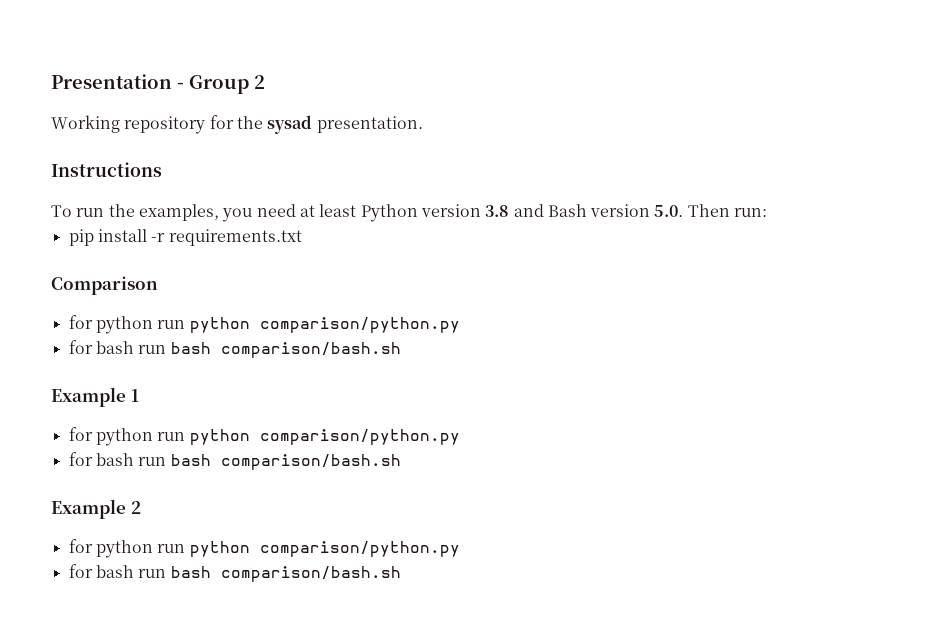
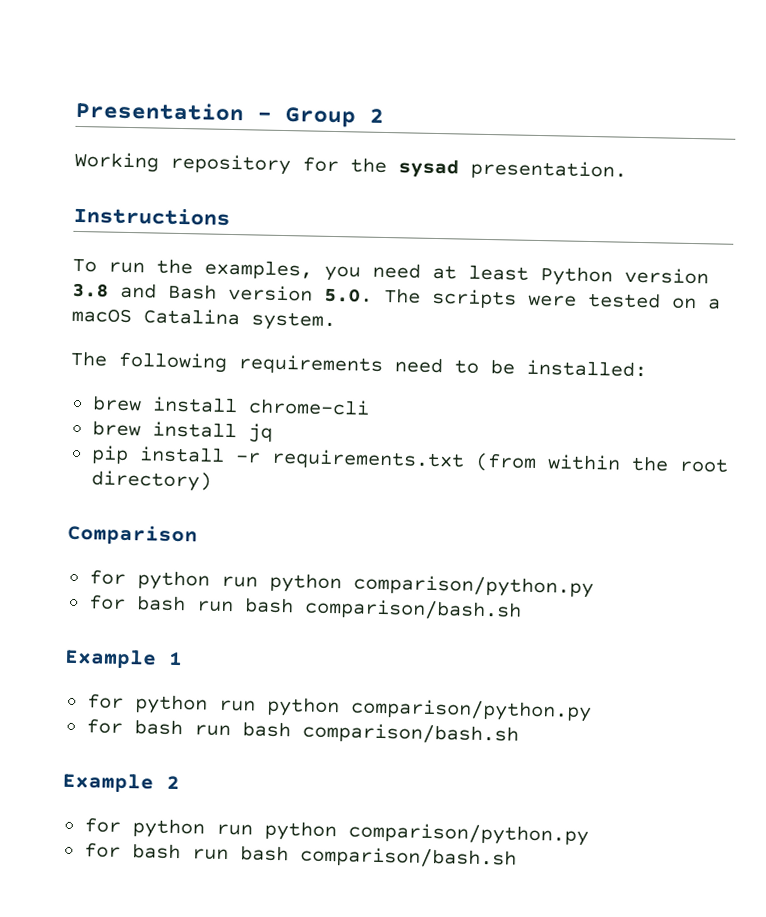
- To run the examples, you need at least Python version 3.8 and Bash version 5.0. Then run:
+ To run the examples, you need at least Python version 3.8 and Bash version 5.0. The scripts were tested on a macOS Catalina system.
+ The following requirements need to be installed:
+ brew install chrome-cli
+ brew install jq
- pip install -r requirements.txt
+ pip install -r requirements.txt (from within the root directory)

